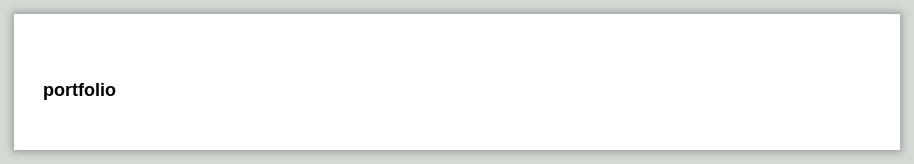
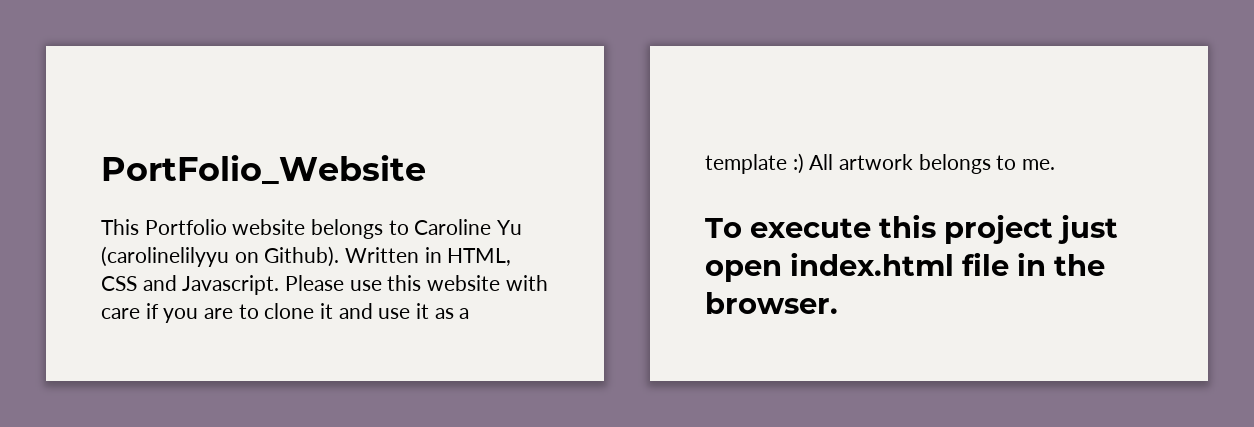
- portfolio
+ PortFolio_Website
+ This Portfolio website belongs to Caroline Yu (carolinelilyyu on Github). Written in HTML, CSS and Javascript. Please use this website with care if you are to clone it and use it as a template :) All artwork belongs to me.
+ To execute this project just open index.html file in the browser.

